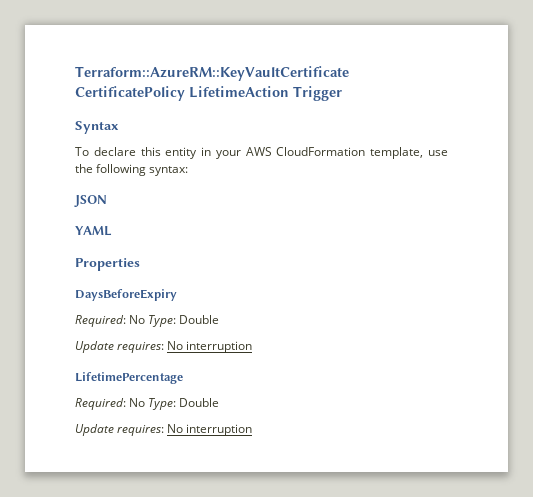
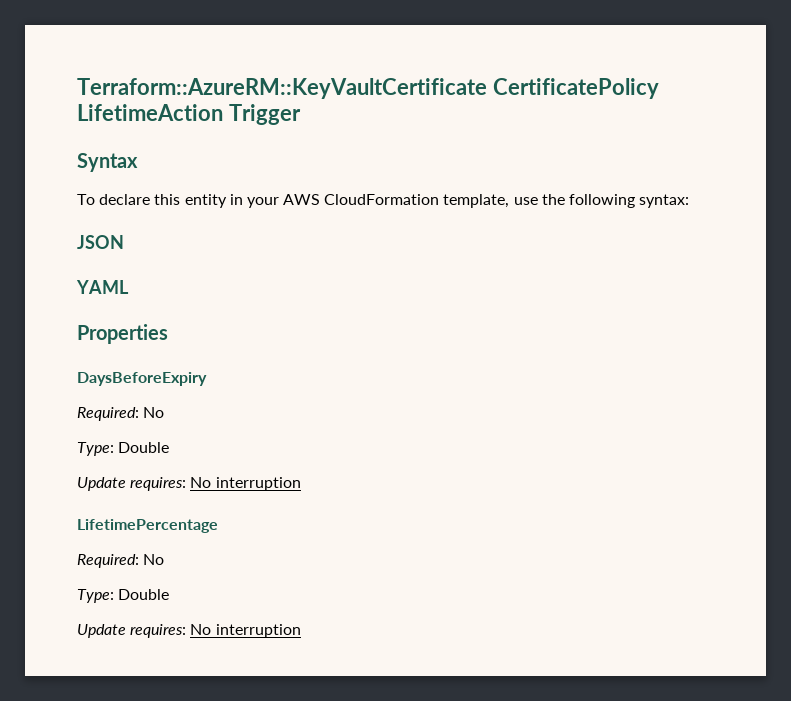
  DaysBeforeExpiry
- Required: No Type: Double
+ Required: No
+ Type: Double
  LifetimePercentage
- Required: No Type: Double
+ Required: No
+ Type: Double

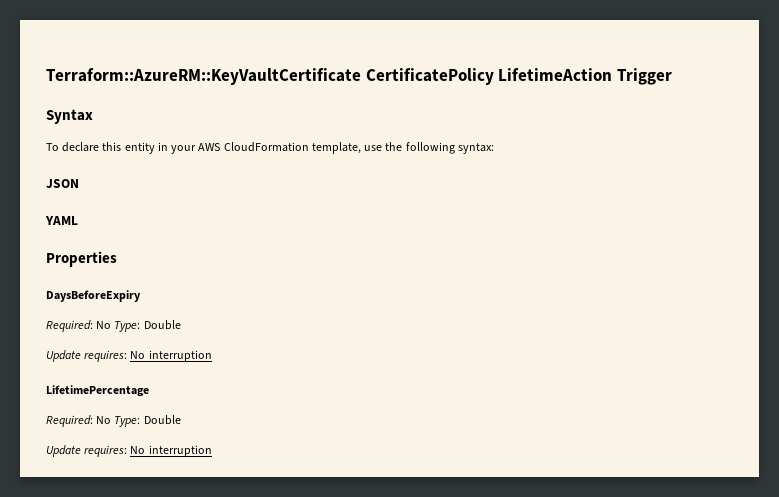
  DaysBeforeExpiry
- Required: No
- Type: Double
+ Required: No Type: Double
  LifetimePercentage
- Required: No
- Type: Double
+ Required: No Type: Double

